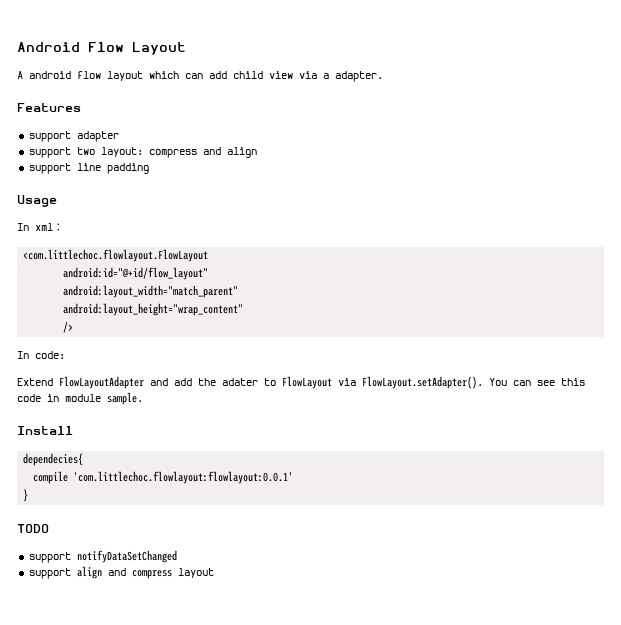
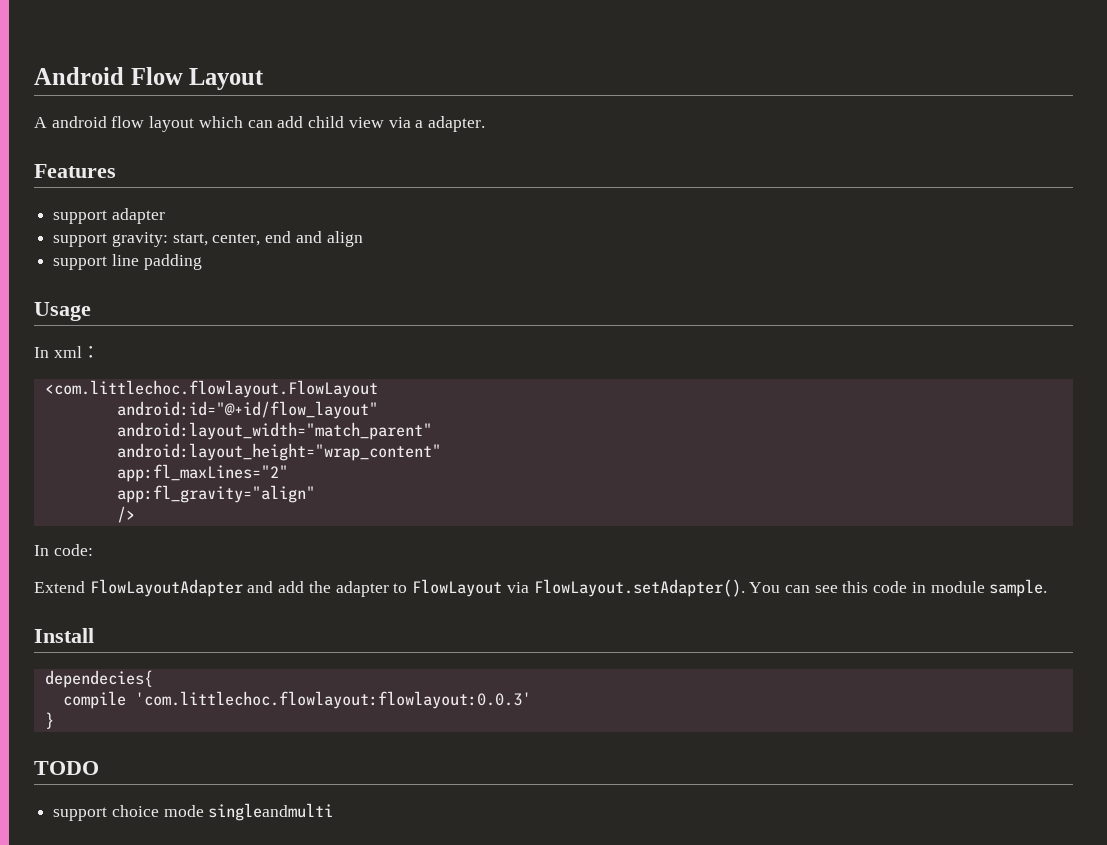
- support two layout: compress and align
+ support gravity: start, center, end and align
+ app:fl_maxLines="2"
+ app:fl_gravity="align"
- Extend FlowLayoutAdapter and add the adater to FlowLayout via FlowLayout.setAdapter(). You can see this code in module sample.
+ Extend FlowLayoutAdapter and add the adapter to FlowLayout via FlowLayout.setAdapter(). You can see this code in module sample.
- compile 'com.littlechoc.flowlayout:flowlayout:0.0.1'
+ compile 'com.littlechoc.flowlayout:flowlayout:0.0.3'
- support notifyDataSetChanged
- support align and compress layout
+ support choice mode singleandmulti

